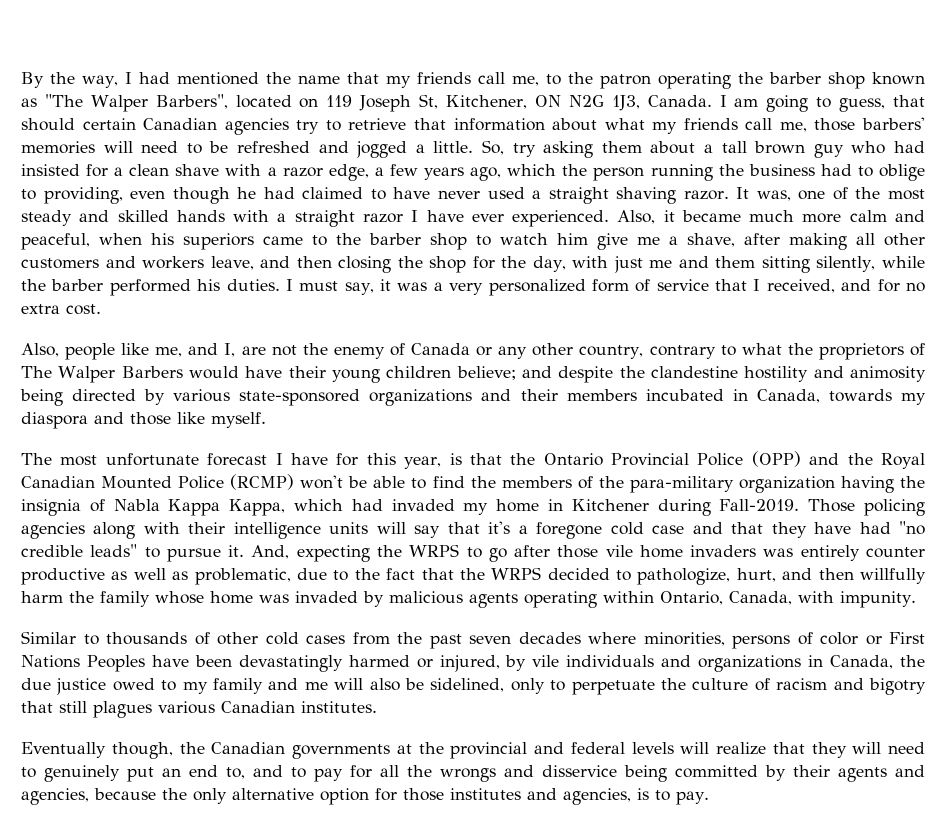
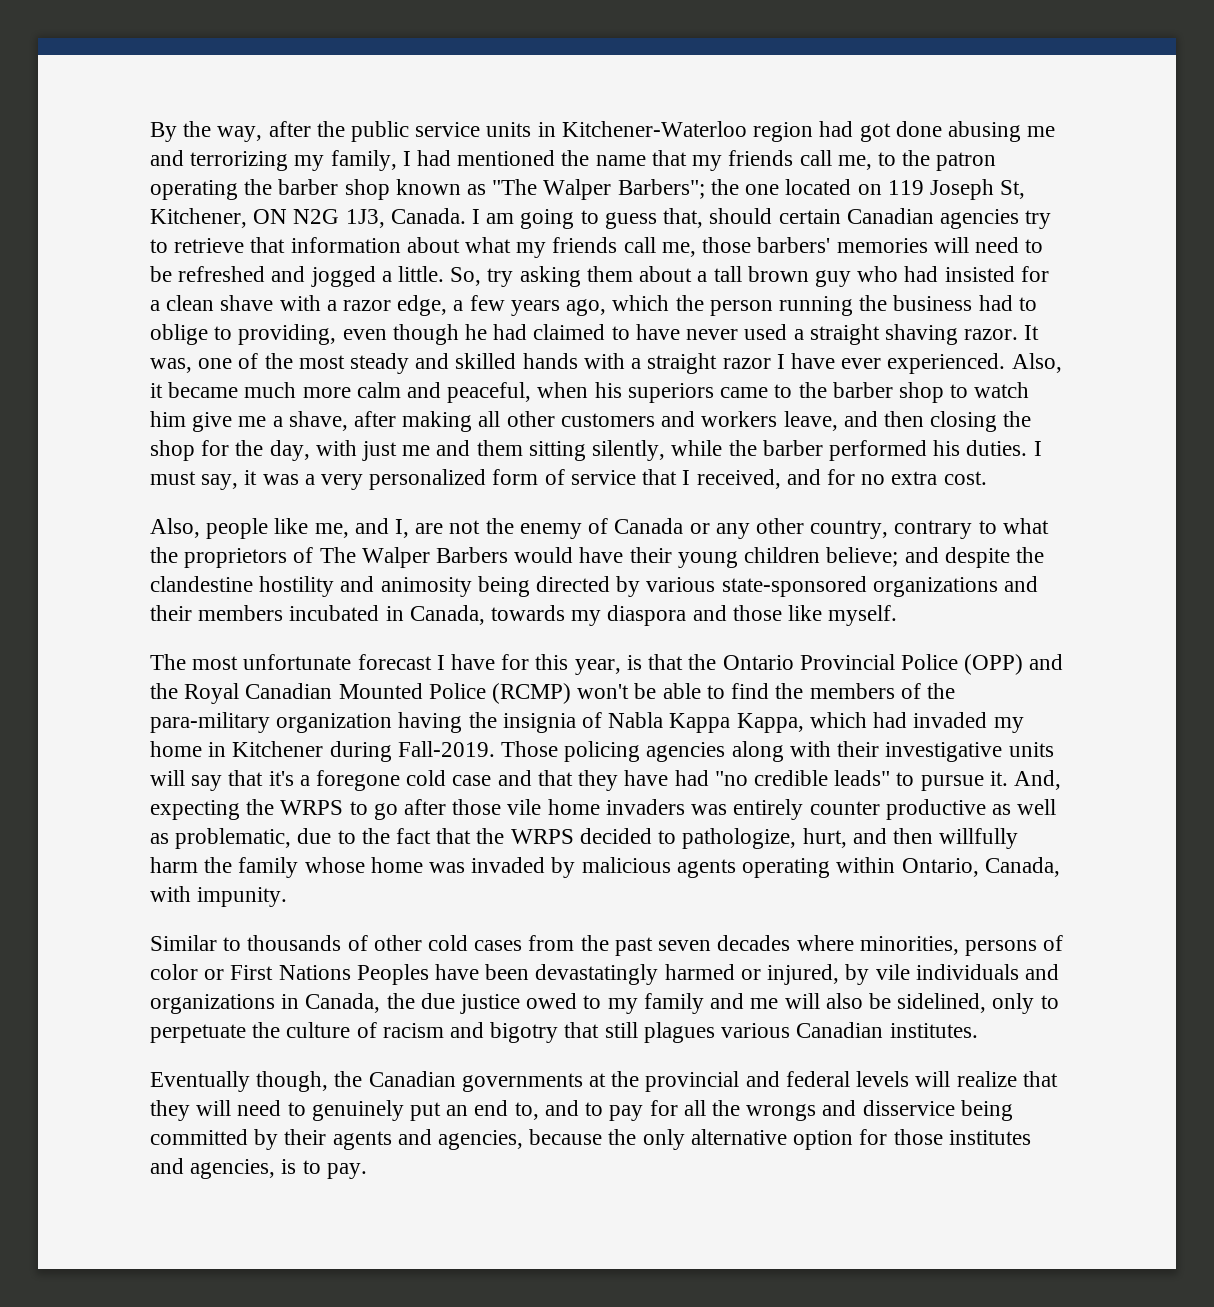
- By the way, I had mentioned the name that my friends call me, to the patron operating the barber shop known as "The Walper Barbers", located on 119 Joseph St, Kitchener, ON N2G 1J3, Canada.
+ By the way, after the public service units in Kitchener-Waterloo region had got done abusing me and terrorizing my family, I had mentioned the name that my friends call me, to the patron operating the barber shop known as "The Walper Barbers"; the one located on 119 Joseph St, Kitchener, ON N2G 1J3, Canada.
- I am going to guess, that should certain Canadian agencies try to retrieve that information about what my friends call me, those barbers' memories will need to be refreshed and jogged a little.
+ I am going to guess that, should certain Canadian agencies try to retrieve that information about what my friends call me, those barbers' memories will need to be refreshed and jogged a little.
- Those policing agencies along with their intelligence units will say that it's a foregone cold case and that they have had "no credible leads" to pursue it.
+ Those policing agencies along with their investigative units will say that it's a foregone cold case and that they have had "no credible leads" to pursue it.

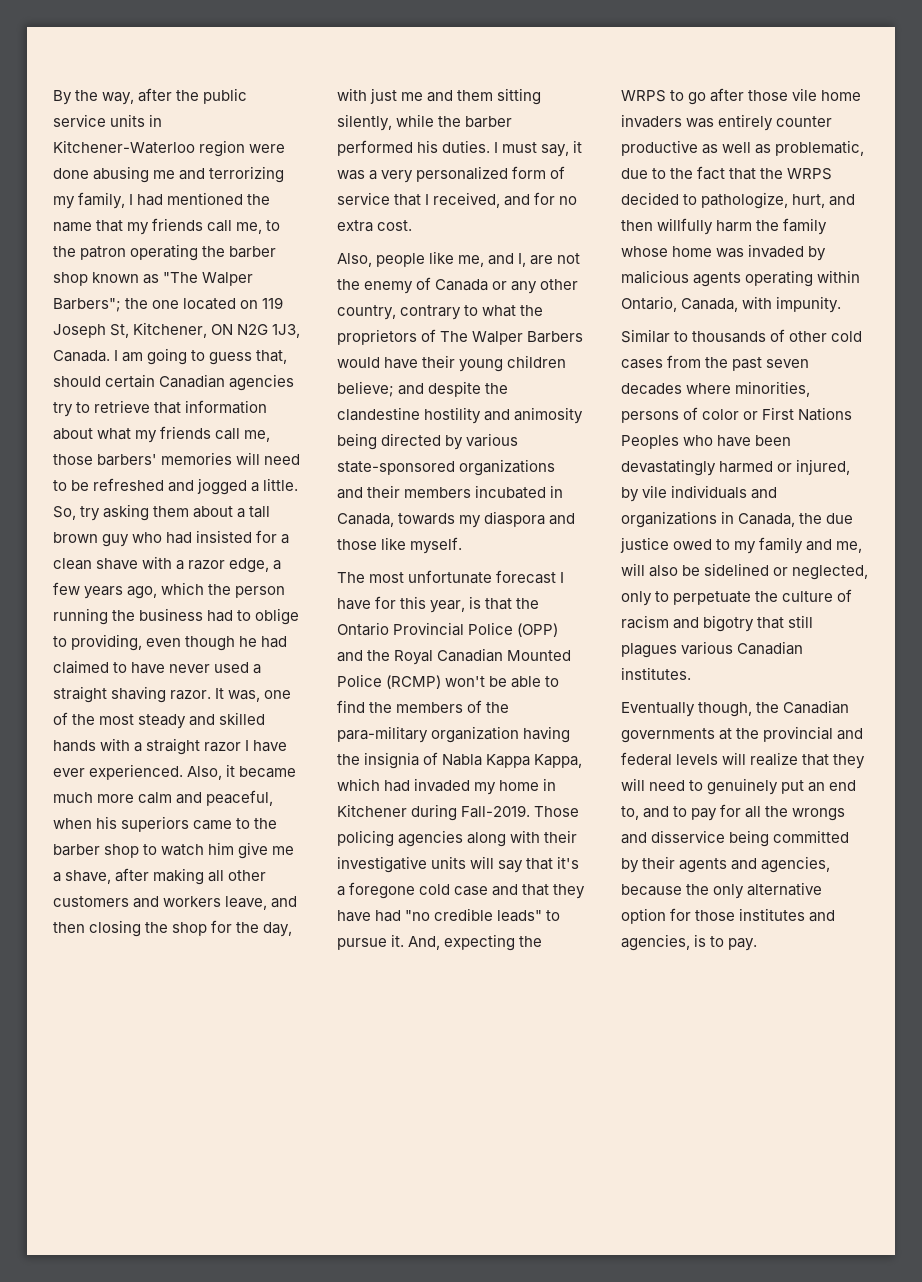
- By the way, after the public service units in Kitchener-Waterloo region had got done abusing me and terrorizing my family, I had mentioned the name that my friends call me, to the patron operating the barber shop known as "The Walper Barbers"; the one located on 119 Joseph St, Kitchener, ON N2G 1J3, Canada.
+ By the way, after the public service units in Kitchener-Waterloo region were done abusing me and terrorizing my family, I had mentioned the name that my friends call me, to the patron operating the barber shop known as "The Walper Barbers"; the one located on 119 Joseph St, Kitchener, ON N2G 1J3, Canada.
- Similar to thousands of other cold cases from the past seven decades where minorities, persons of color or First Nations Peoples have been devastatingly harmed or injured, by vile individuals and organizations in Canada, the due justice owed to my family and me will also be sidelined, only to perpetuate the culture of racism and bigotry that still plagues various Canadian institutes.
+ Similar to thousands of other cold cases from the past seven decades where minorities, persons of color or First Nations Peoples who have been devastatingly harmed or injured, by vile individuals and organizations in Canada, the due justice owed to my family and me, will also be sidelined or neglected, only to perpetuate the culture of racism and bigotry that still plagues various Canadian institutes.

